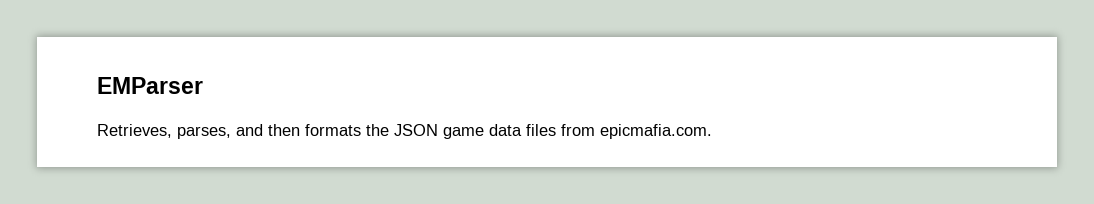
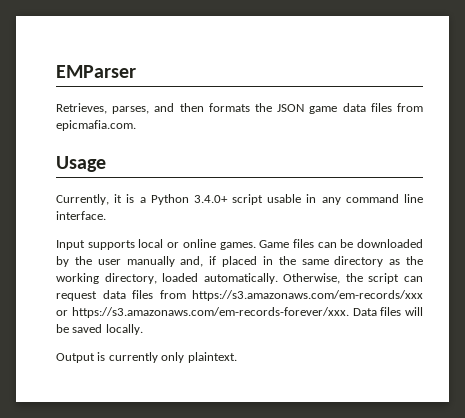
+ Usage
+ Currently, it is a Python 3.4.0+ script usable in any command line interface.
+ Input supports local or online games. Game files can be downloaded by the user manually and, if placed in the same directory as the working directory, loaded automatically. Otherwise, the script can request data files from https://s3.amazonaws.com/em-records/xxx or https://s3.amazonaws.com/em-records-forever/xxx. Data files will be saved locally.
+ Output is currently only plaintext.

